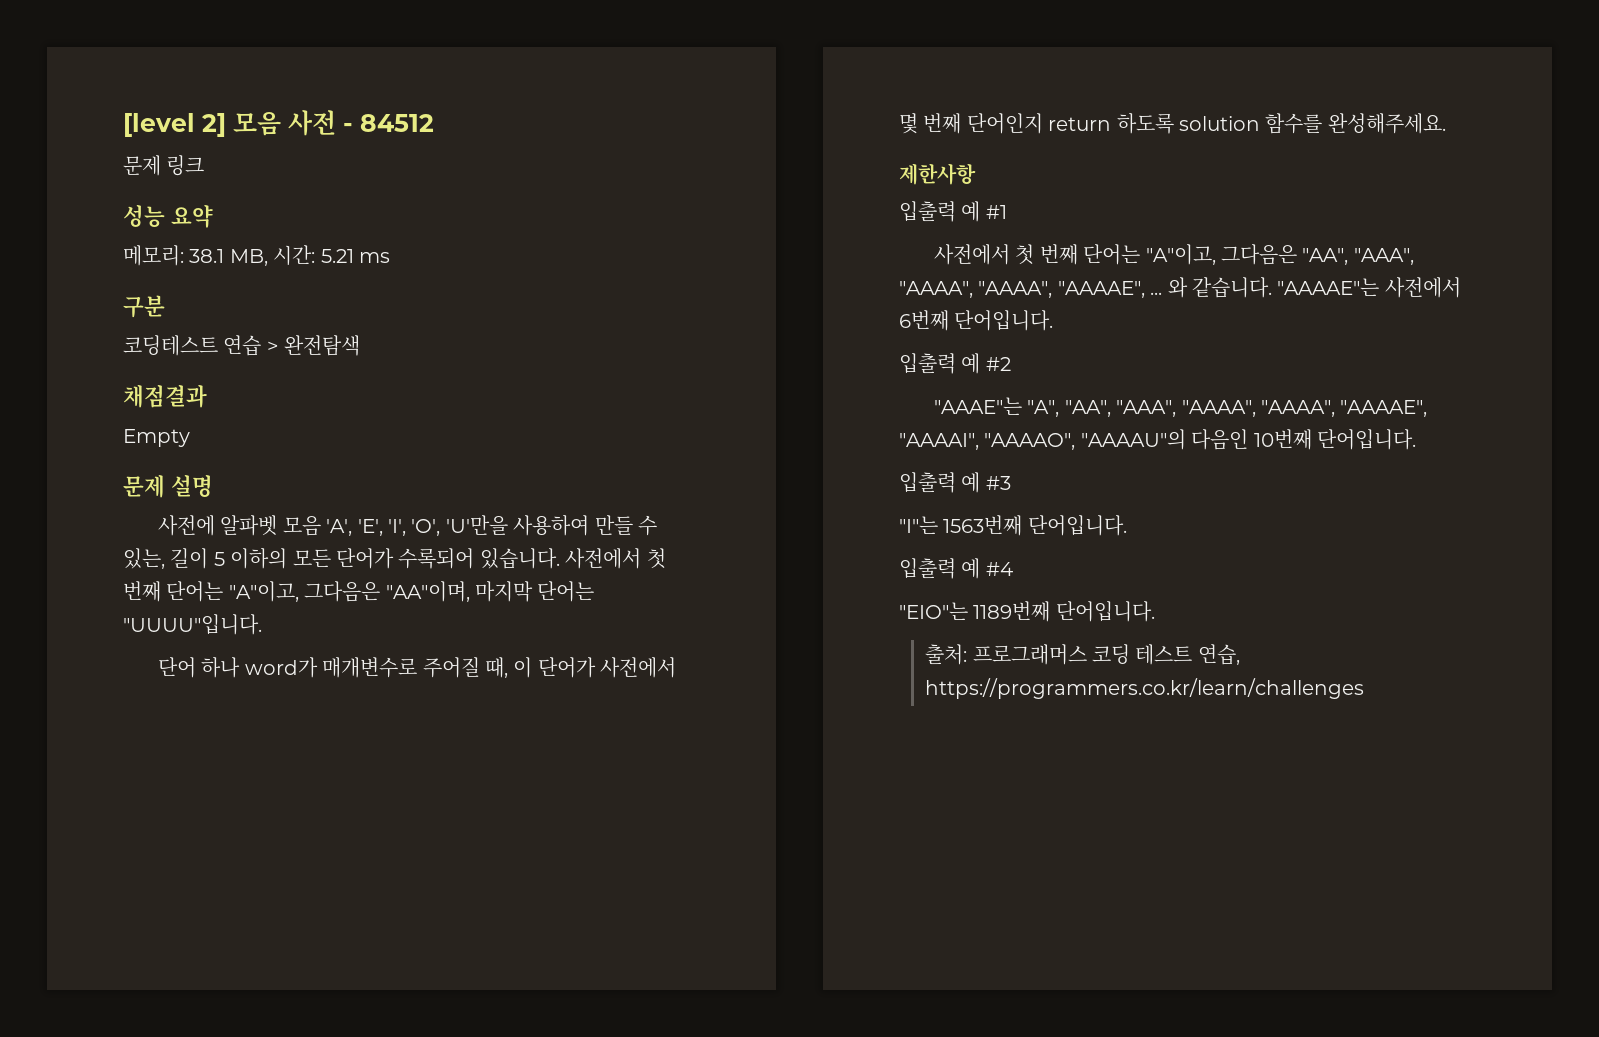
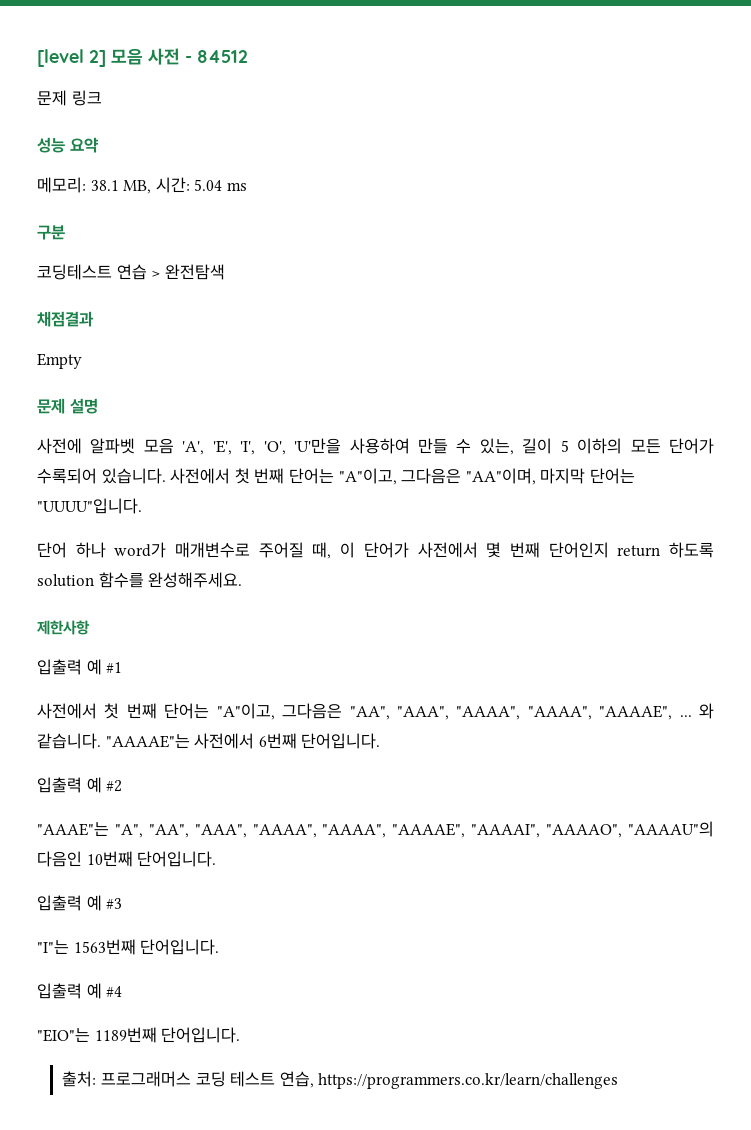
- 메모리: 38.1 MB, 시간: 5.21 ms
+ 메모리: 38.1 MB, 시간: 5.04 ms

